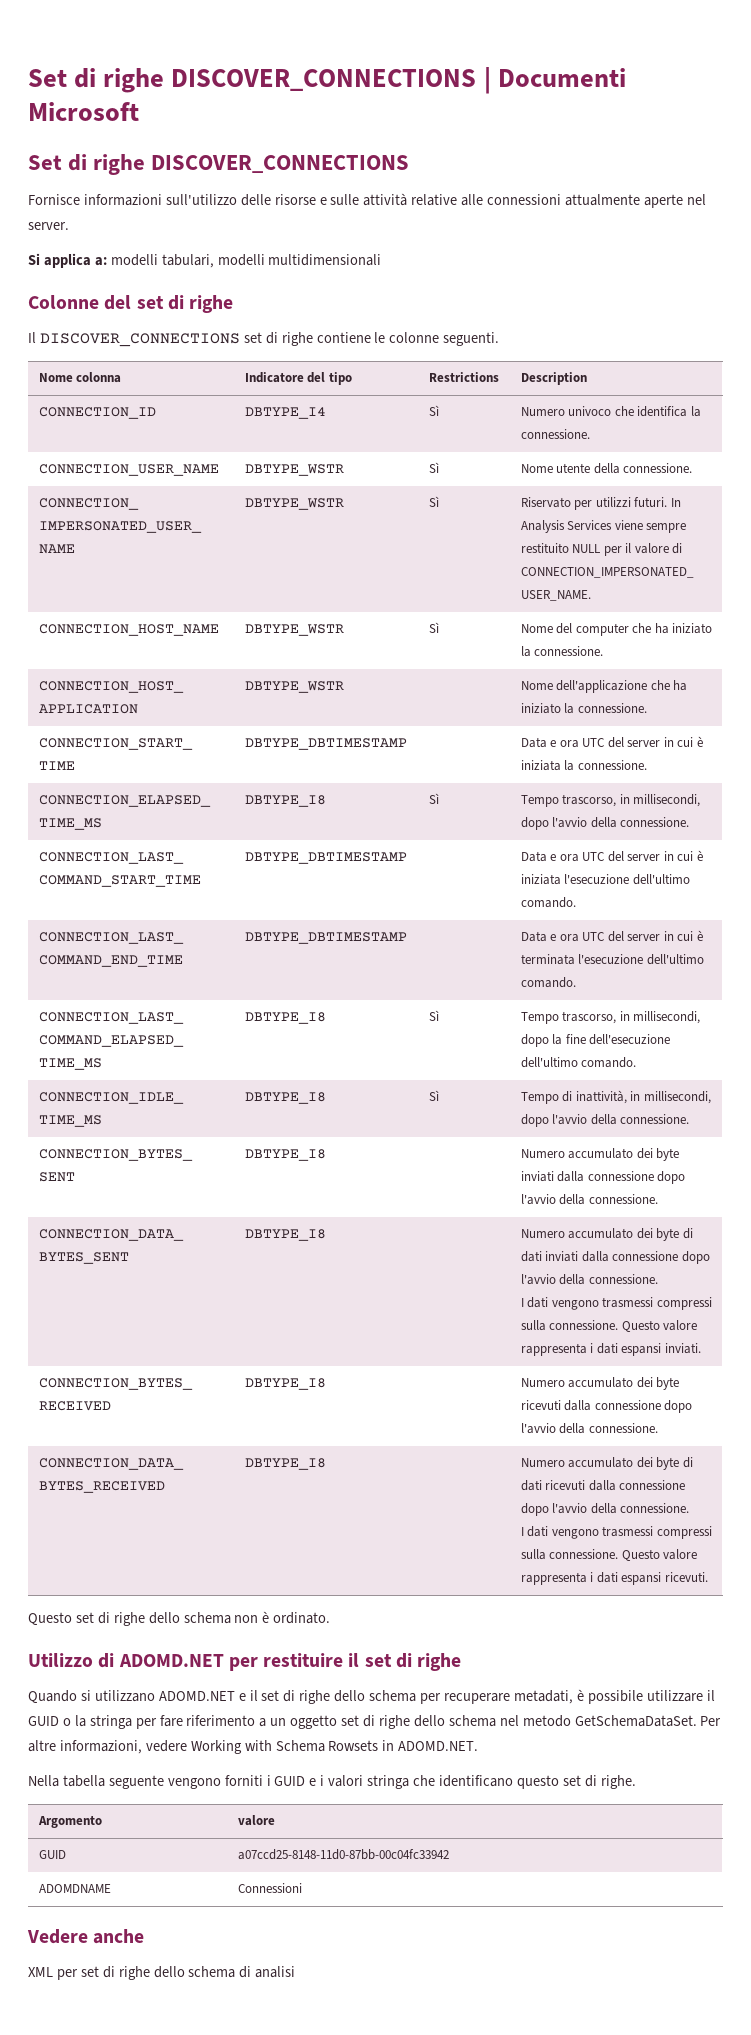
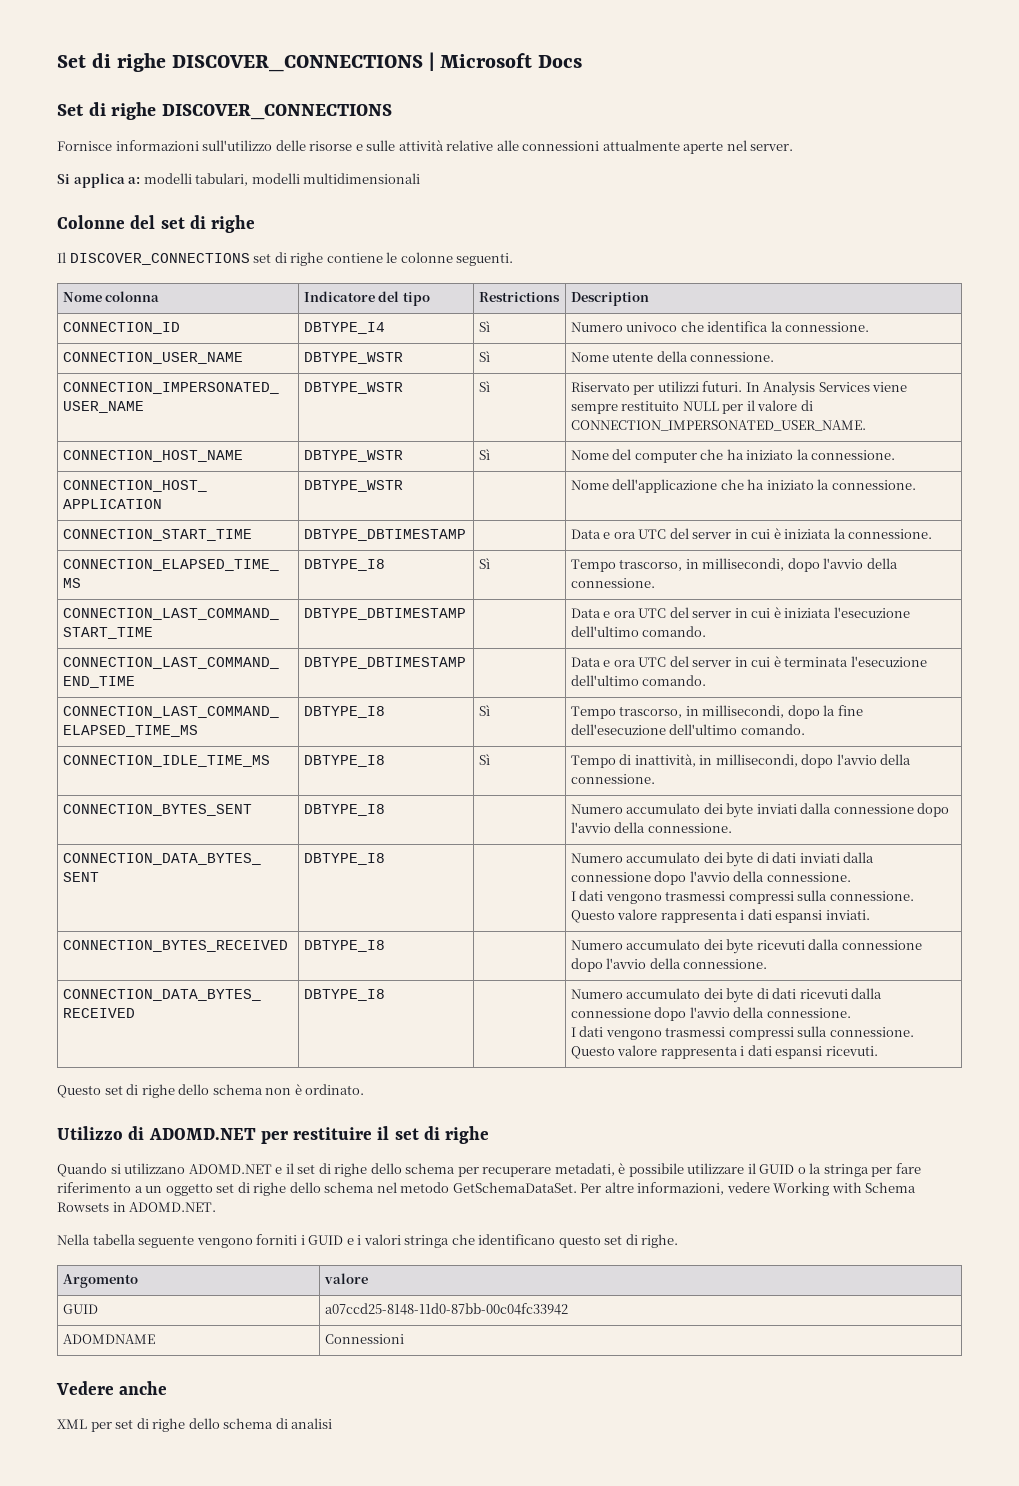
- Set di righe DISCOVER_CONNECTIONS | Documenti Microsoft
+ Set di righe DISCOVER_CONNECTIONS | Microsoft Docs

